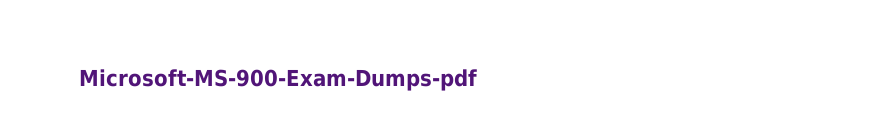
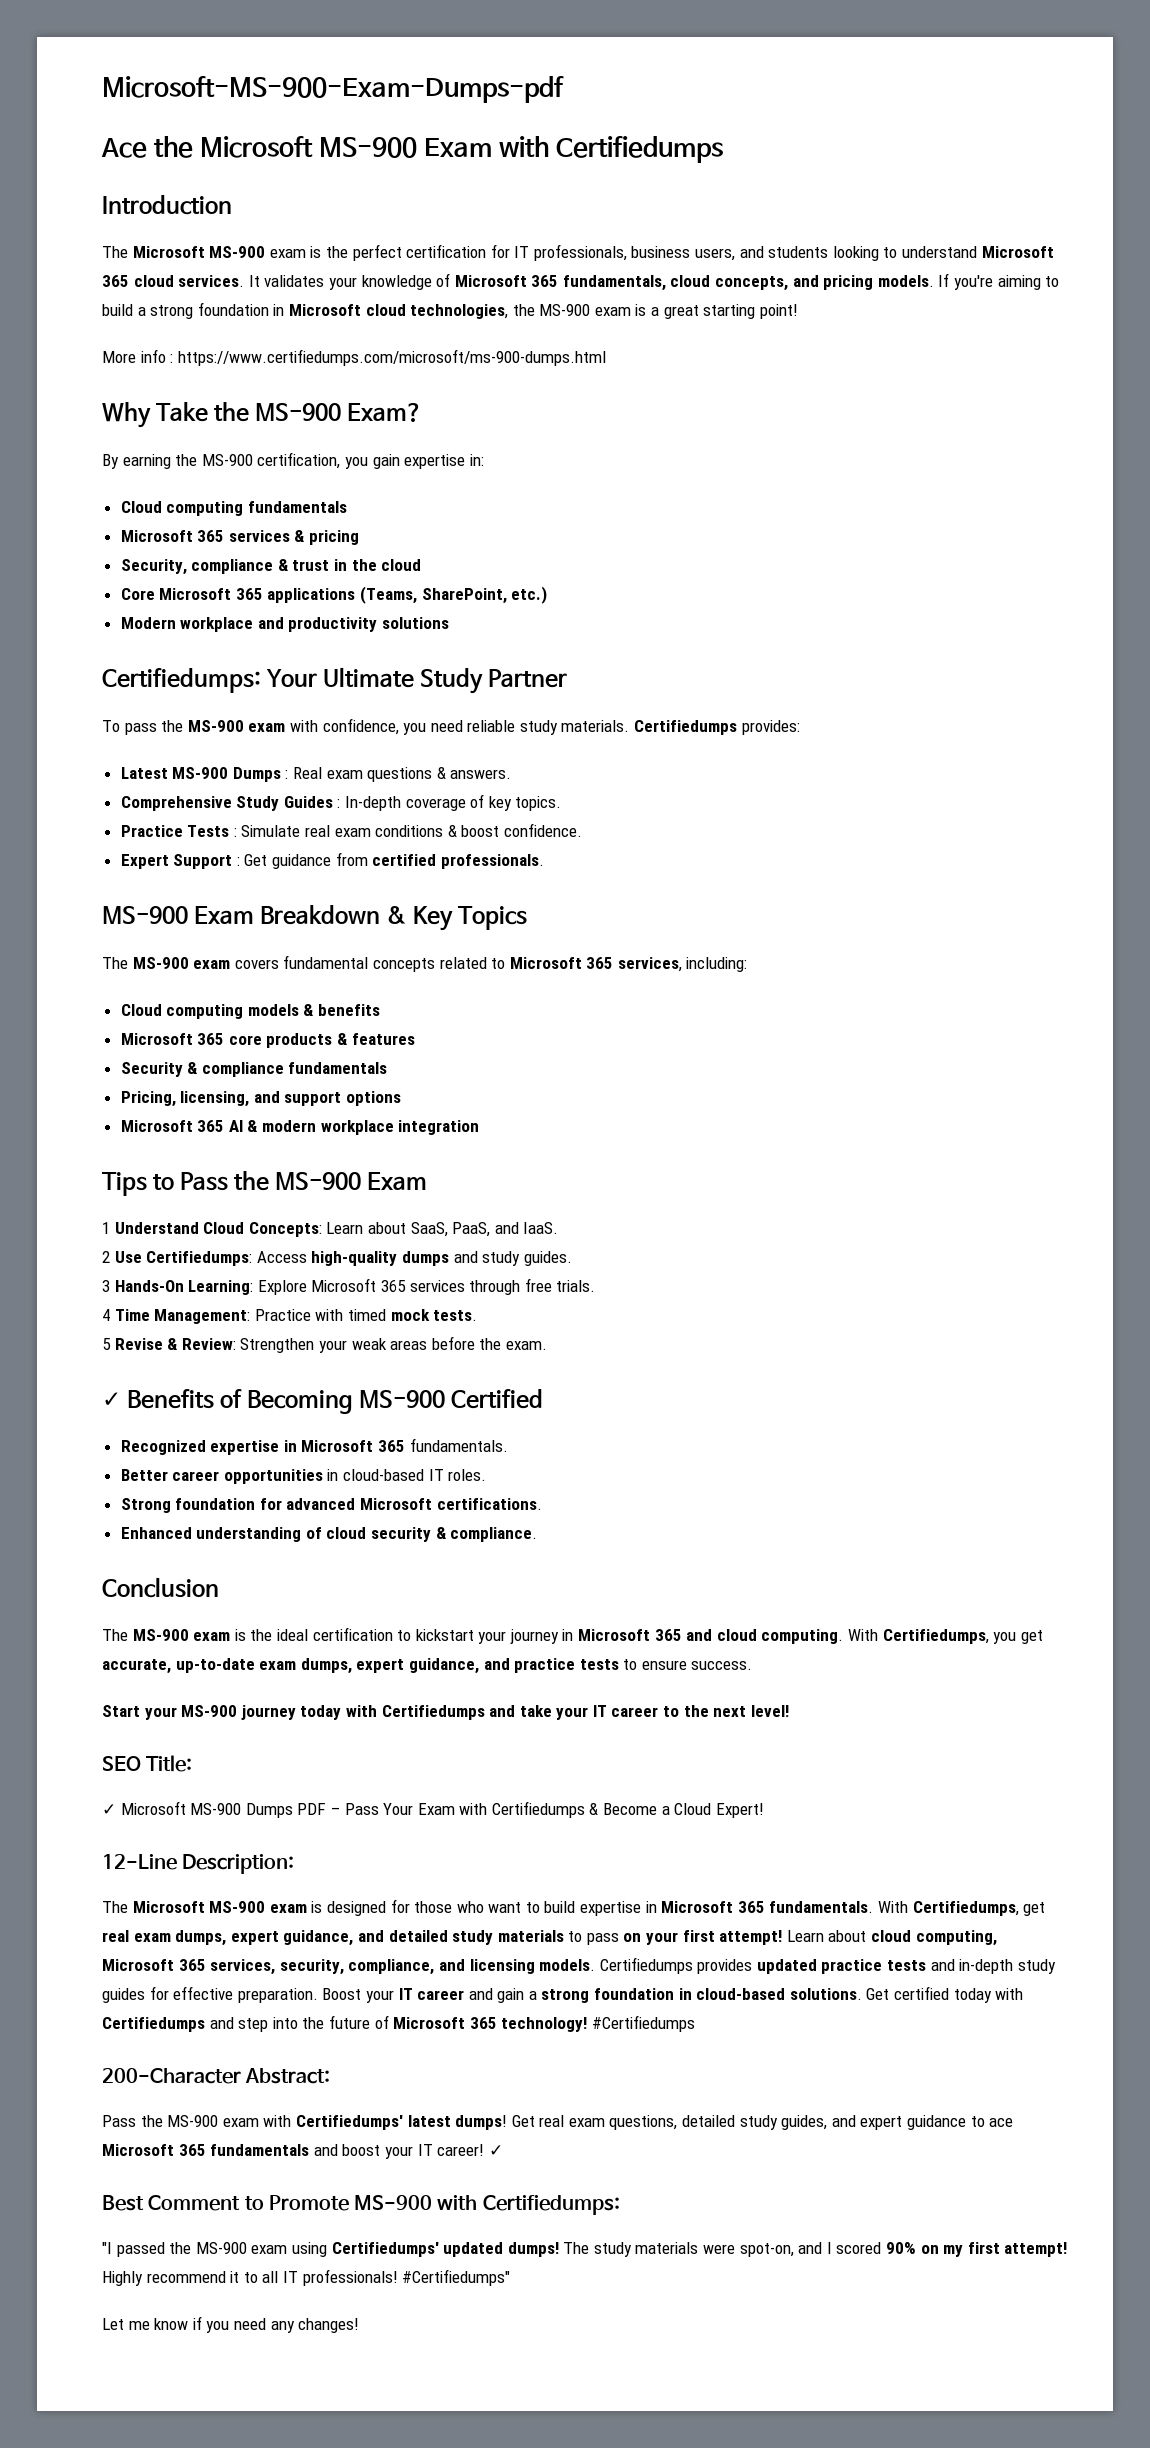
+ Ace the Microsoft MS-900 Exam with Certifiedumps
+ Introduction
+ The Microsoft MS-900 exam is the perfect certification for IT professionals, business users, and students looking to understand Microsoft 365 cloud services. It validates your knowledge of Microsoft 365 fundamentals, cloud concepts, and pricing models. If you're aiming to build a strong foundation in Microsoft cloud technologies, the MS-900 exam is a great starting point!
+ More info : https://www.certifiedumps.com/microsoft/ms-900-dumps.html
+ Why Take the MS-900 Exam?
+ By earning the MS-900 certification, you gain expertise in:
+ Cloud computing fundamentals
+ Microsoft 365 services & pricing
+ Security, compliance & trust in the cloud
+ Core Microsoft 365 applications (Teams, SharePoint, etc.)
+ Modern workplace and productivity solutions
+ Certifiedumps: Your Ultimate Study Partner
+ To pass the MS-900 exam with confidence, you need reliable study materials. Certifiedumps provides:
+ Latest MS-900 Dumps : Real exam questions & answers.
+ Comprehensive Study Guides : In-depth coverage of key topics.
+ Practice Tests : Simulate real exam conditions & boost confidence.
+ Expert Support : Get guidance from certified professionals.
+ MS-900 Exam Breakdown & Key Topics
+ The MS-900 exam covers fundamental concepts related to Microsoft 365 services, including:
+ Cloud computing models & benefits
+ Microsoft 365 core products & features
+ Security & compliance fundamentals
+ Pricing, licensing, and support options
+ Microsoft 365 AI & modern workplace integration
+ Tips to Pass the MS-900 Exam
+ 1 Understand Cloud Concepts: Learn about SaaS, PaaS, and IaaS.
+ 2 Use Certifiedumps: Access high-quality dumps and study guides.
+ 3 Hands-On Learning: Explore Microsoft 365 services through free trials.
+ 4 Time Management: Practice with timed mock tests.
+ 5 Revise & Review: Strengthen your weak areas before the exam.
+ ✓ Benefits of Becoming MS-900 Certified
+ Recognized expertise in Microsoft 365 fundamentals.
+ Better career opportunities in cloud-based IT roles.
+ Strong foundation for advanced Microsoft certifications.
+ Enhanced understanding of cloud security & compliance.
+ Conclusion
+ The MS-900 exam is the ideal certification to kickstart your journey in Microsoft 365 and cloud computing. With Certifiedumps, you get accurate, up-to-date exam dumps, expert guidance, and practice tests to ensure success.
+ Start your MS-900 journey today with Certifiedumps and take your IT career to the next level!
+ SEO Title:
+ ✓ Microsoft MS-900 Dumps PDF – Pass Your Exam with Certifiedumps & Become a Cloud Expert!
+ 12-Line Description:
+ The Microsoft MS-900 exam is designed for those who want to build expertise in Microsoft 365 fundamentals. With Certifiedumps, get real exam dumps, expert guidance, and detailed study materials to pass on your first attempt! Learn about cloud computing, Microsoft 365 services, security, compliance, and licensing models. Certifiedumps provides updated practice tests and in-depth study guides for effective preparation. Boost your IT career and gain a strong foundation in cloud-based solutions. Get certified today with Certifiedumps and step into the future of Microsoft 365 technology! #Certifiedumps
+ 200-Character Abstract:
+ Pass the MS-900 exam with Certifiedumps' latest dumps! Get real exam questions, detailed study guides, and expert guidance to ace Microsoft 365 fundamentals and boost your IT career! ✓
+ Best Comment to Promote MS-900 with Certifiedumps:
+ "I passed the MS-900 exam using Certifiedumps' updated dumps! The study materials were spot-on, and I scored 90% on my first attempt! Highly recommend it to all IT professionals! #Certifiedumps"
+ Let me know if you need any changes!

